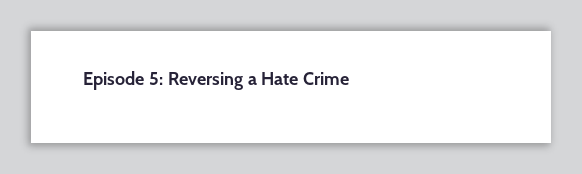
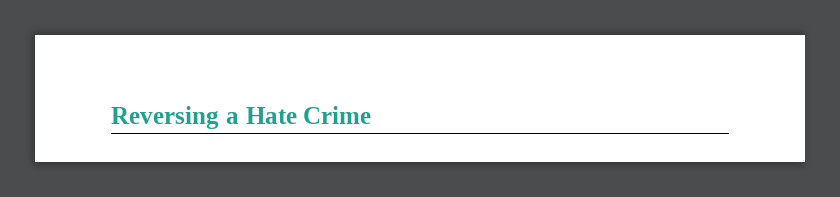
- Episode 5: Reversing a Hate Crime
+ Reversing a Hate Crime

